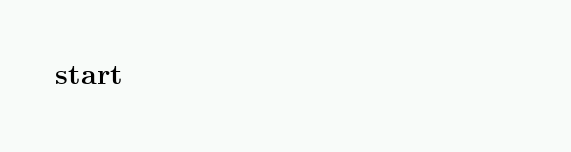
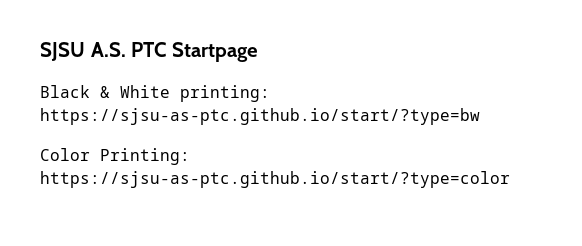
- start
+ SJSU A.S. PTC Startpage
+ Black & White printing: https://sjsu-as-ptc.github.io/start/?type=bw
+ Color Printing: https://sjsu-as-ptc.github.io/start/?type=color

